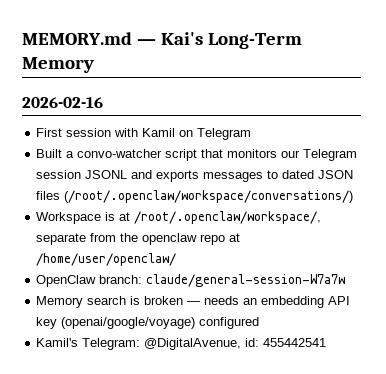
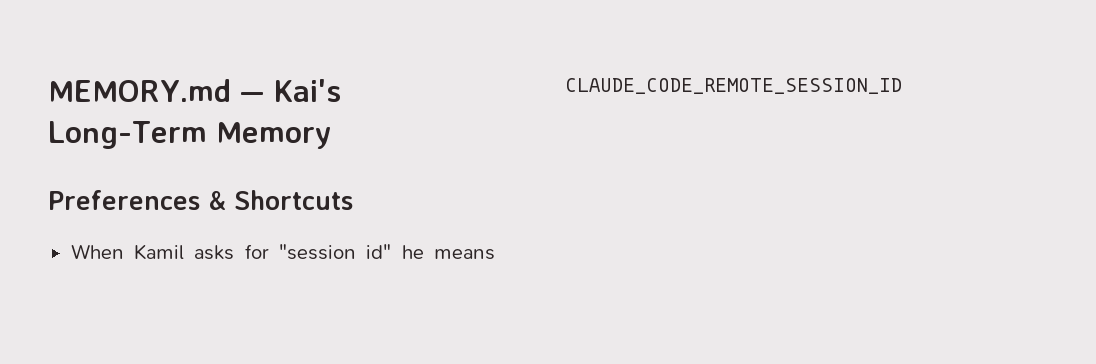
- 2026-02-16
- First session with Kamil on Telegram
- Built a convo-watcher script that monitors our Telegram session JSONL and exports messages to dated JSON files (/root/.openclaw/workspace/conversations/)
- Workspace is at /root/.openclaw/workspace/, separate from the openclaw repo at /home/user/openclaw/
- OpenClaw branch: claude/general-session-W7a7w
- Memory search is broken — needs an embedding API key (openai/google/voyage) configured
- Kamil's Telegram: @DigitalAvenue, id: 455442541
+ Preferences & Shortcuts
+ When Kamil asks for "session id" he means CLAUDE_CODE_REMOTE_SESSION_ID

